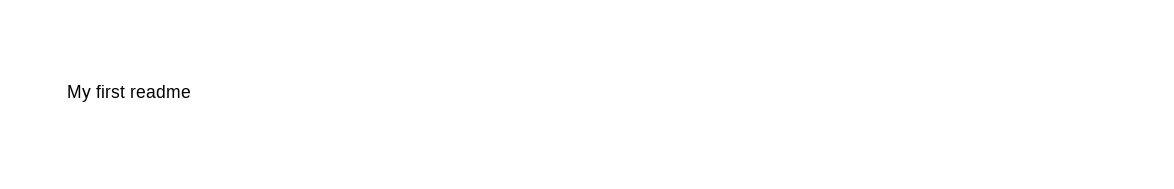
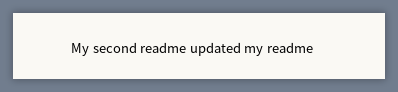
- My first readme
+ My second readme updated my readme

